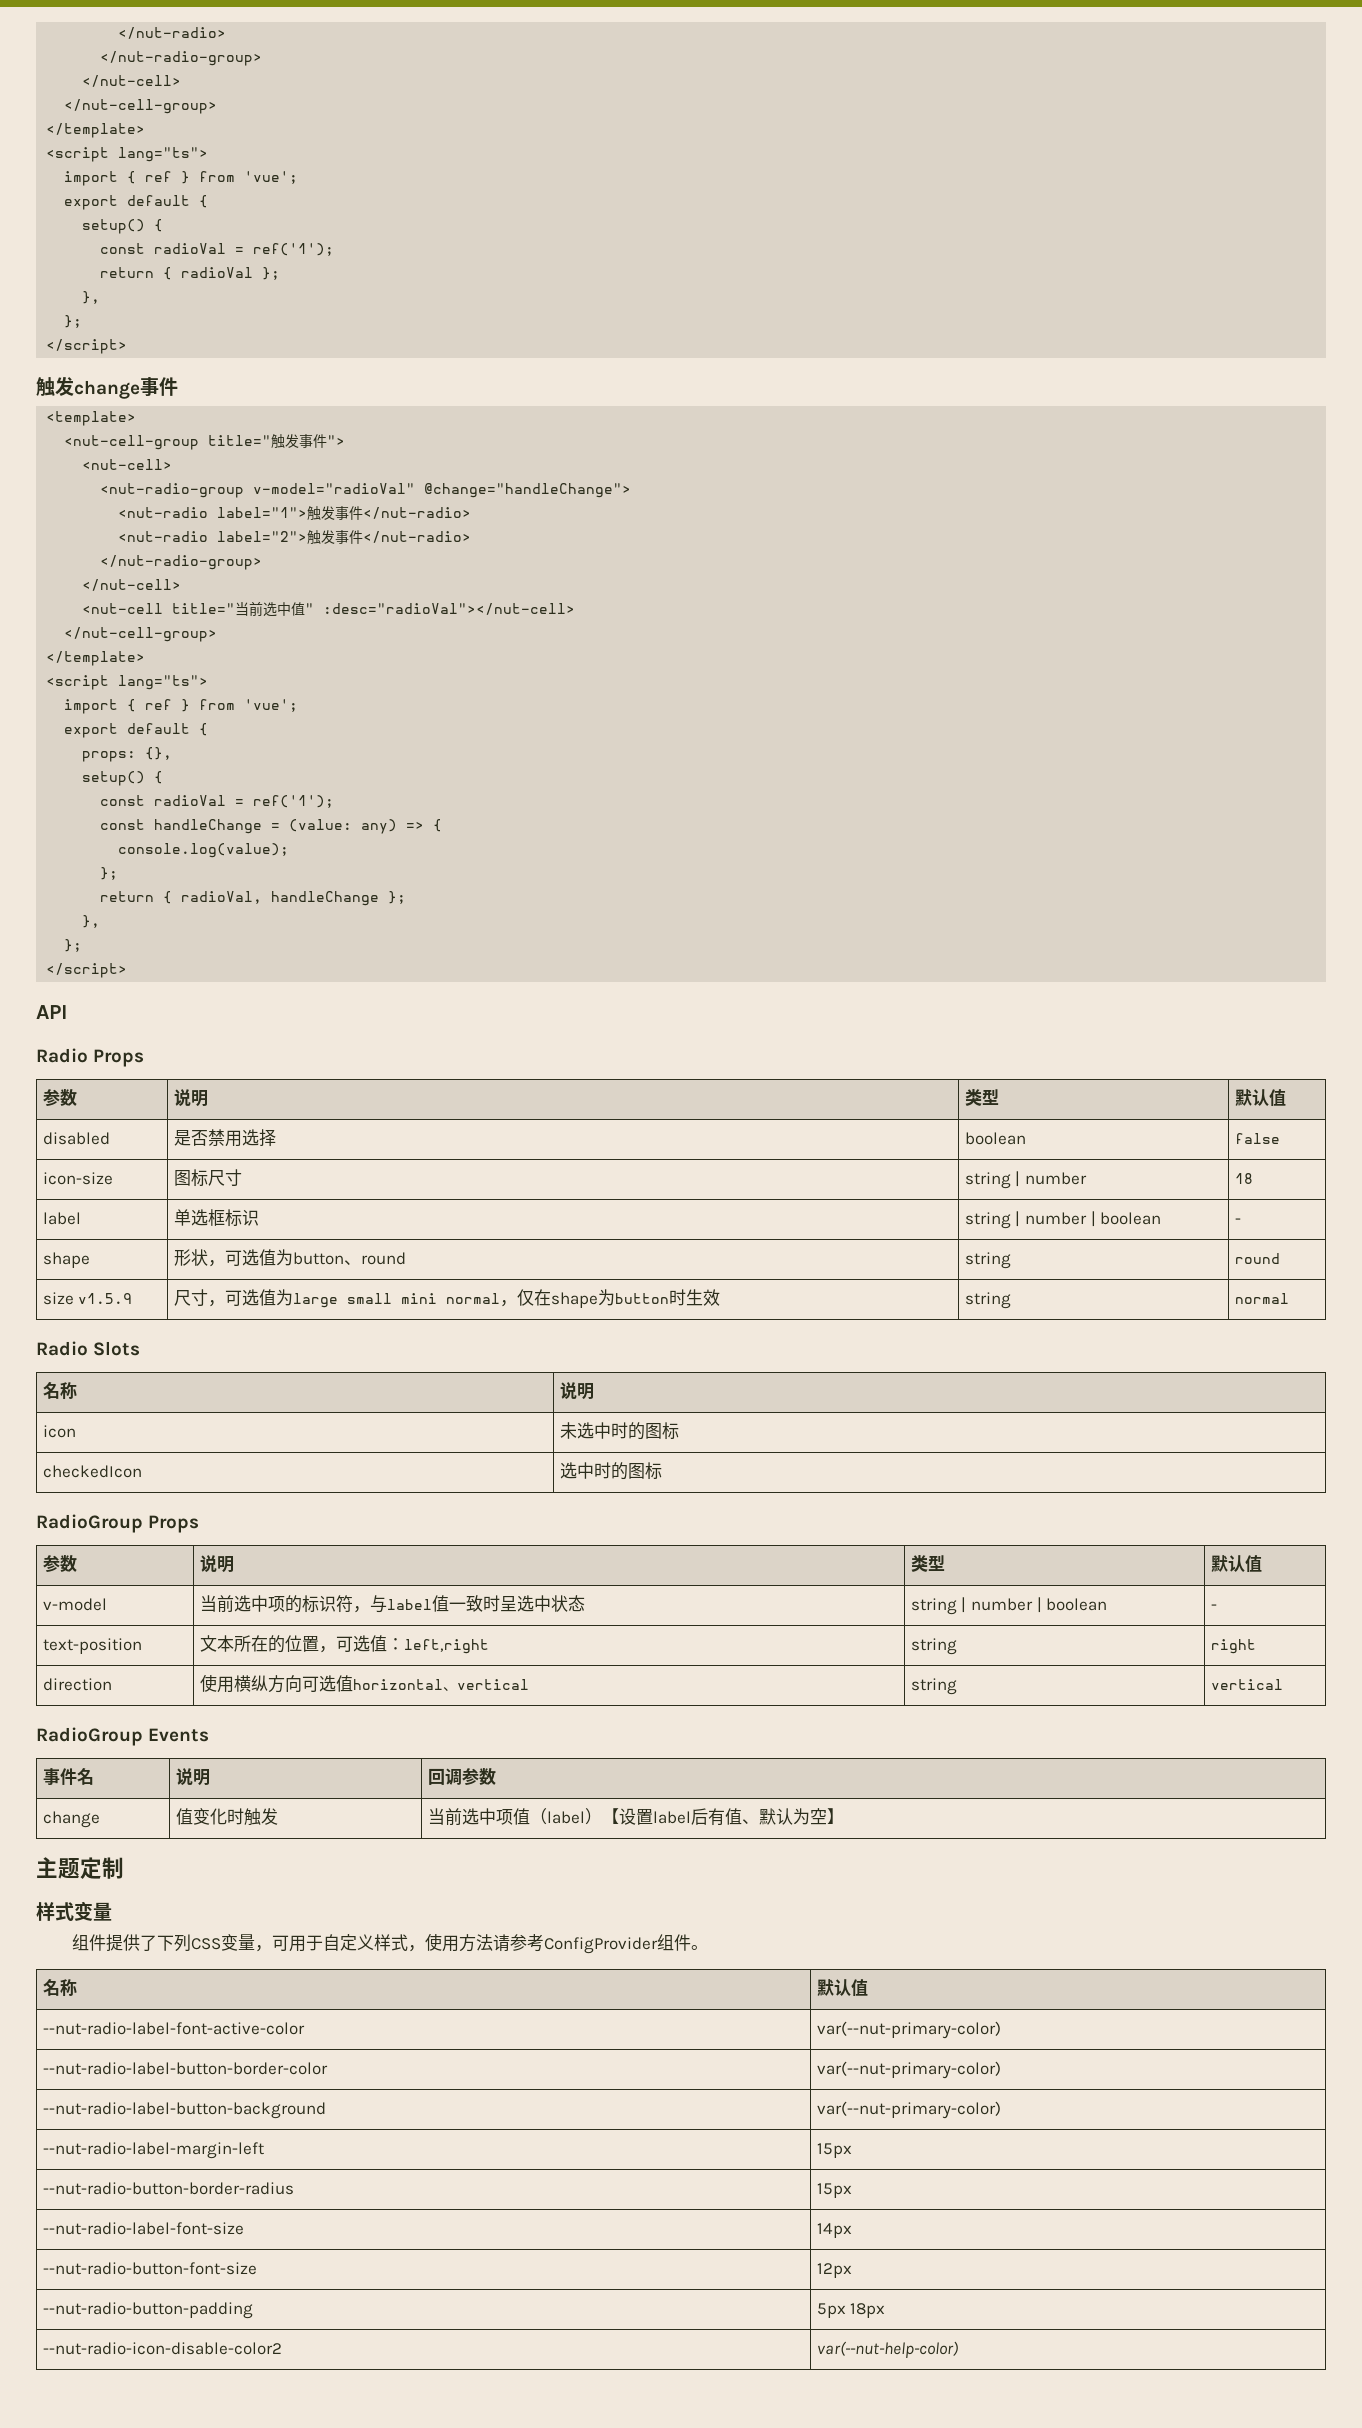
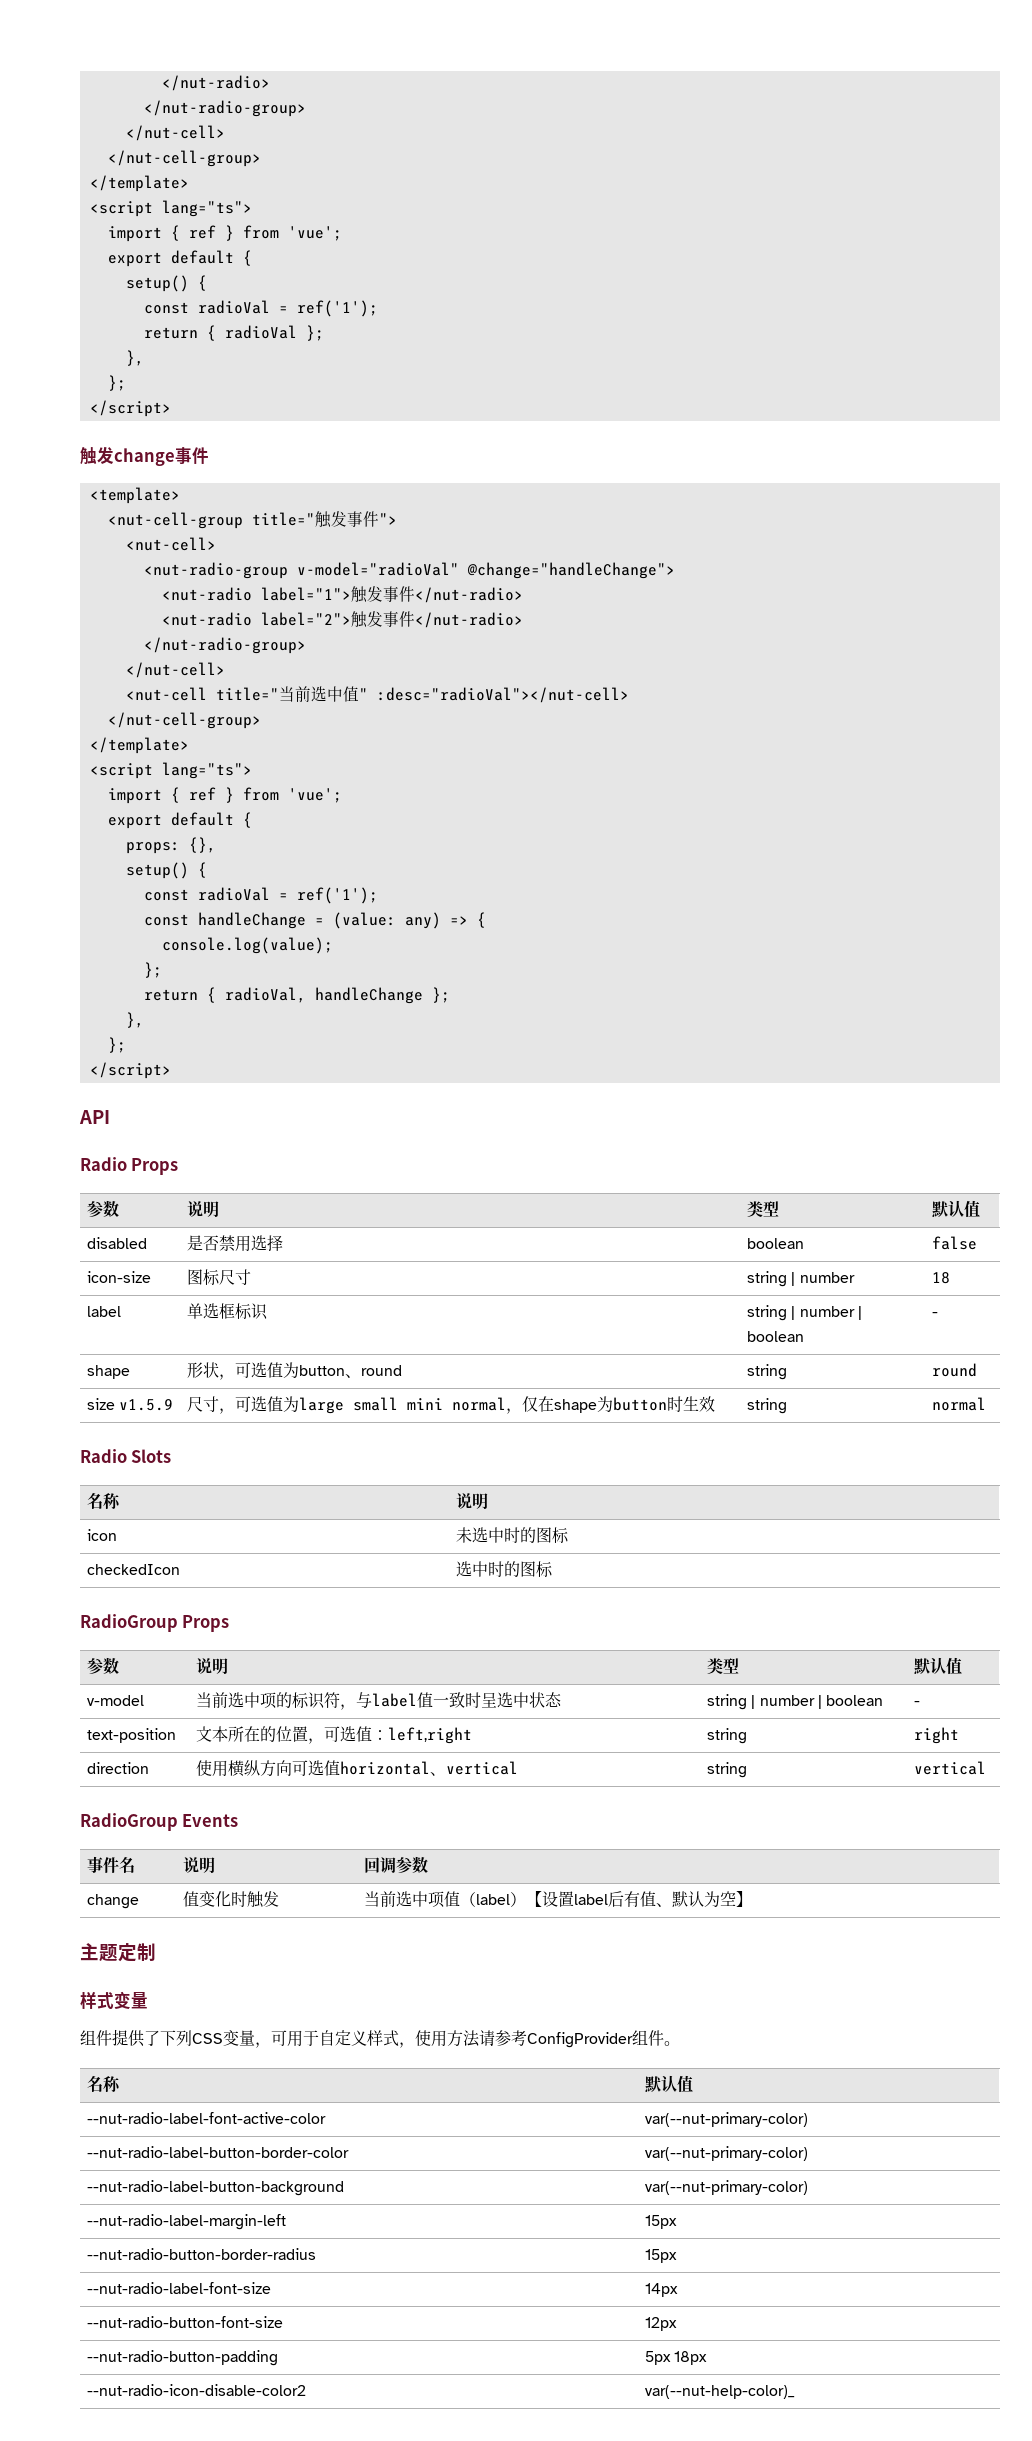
- --nut-radio-icon-disable-color2 | var(--nut-help-color)
+ --nut-radio-icon-disable-color2 | var(--nut-help-color)_

